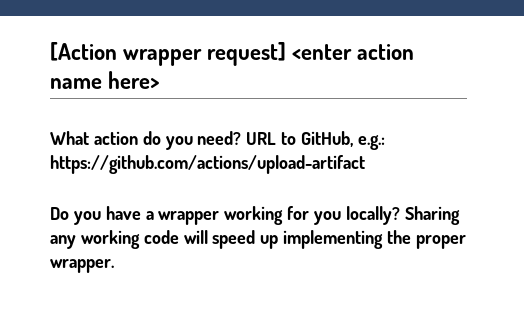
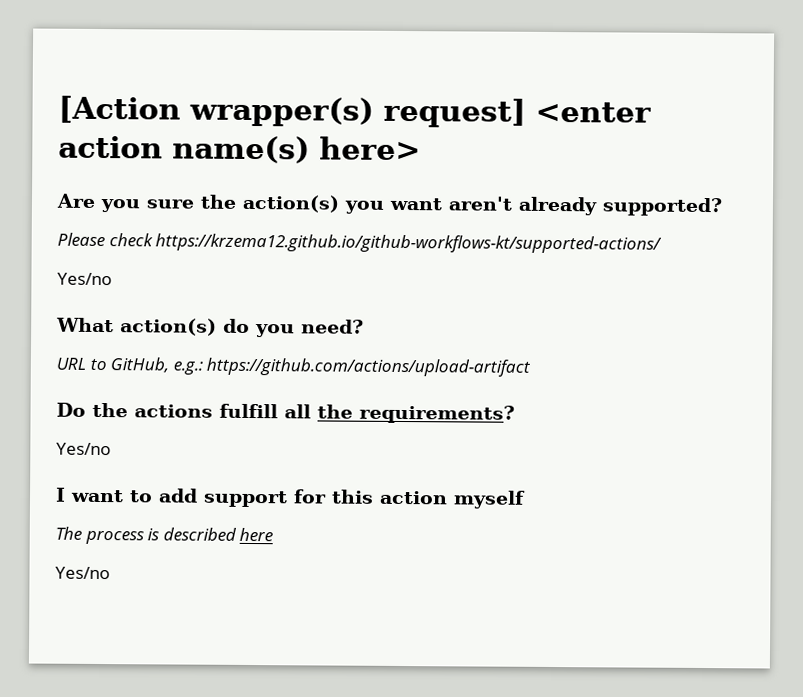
- [Action wrapper request] <enter action name here>
+ [Action wrapper(s) request] <enter action name(s) here>
+ Are you sure the action(s) you want aren't already supported?
+ Please check https://krzema12.github.io/github-workflows-kt/supported-actions/
+ Yes/no
- What action do you need? URL to GitHub, e.g.: https://github.com/actions/upload-artifact
+ What action(s) do you need?
+ URL to GitHub, e.g.: https://github.com/actions/upload-artifact
- Do you have a wrapper working for you locally? Sharing any working code will speed up implementing the proper wrapper.
+ Do the actions fulfill all the requirements?
+ Yes/no
+ I want to add support for this action myself
+ The process is described here
+ Yes/no

